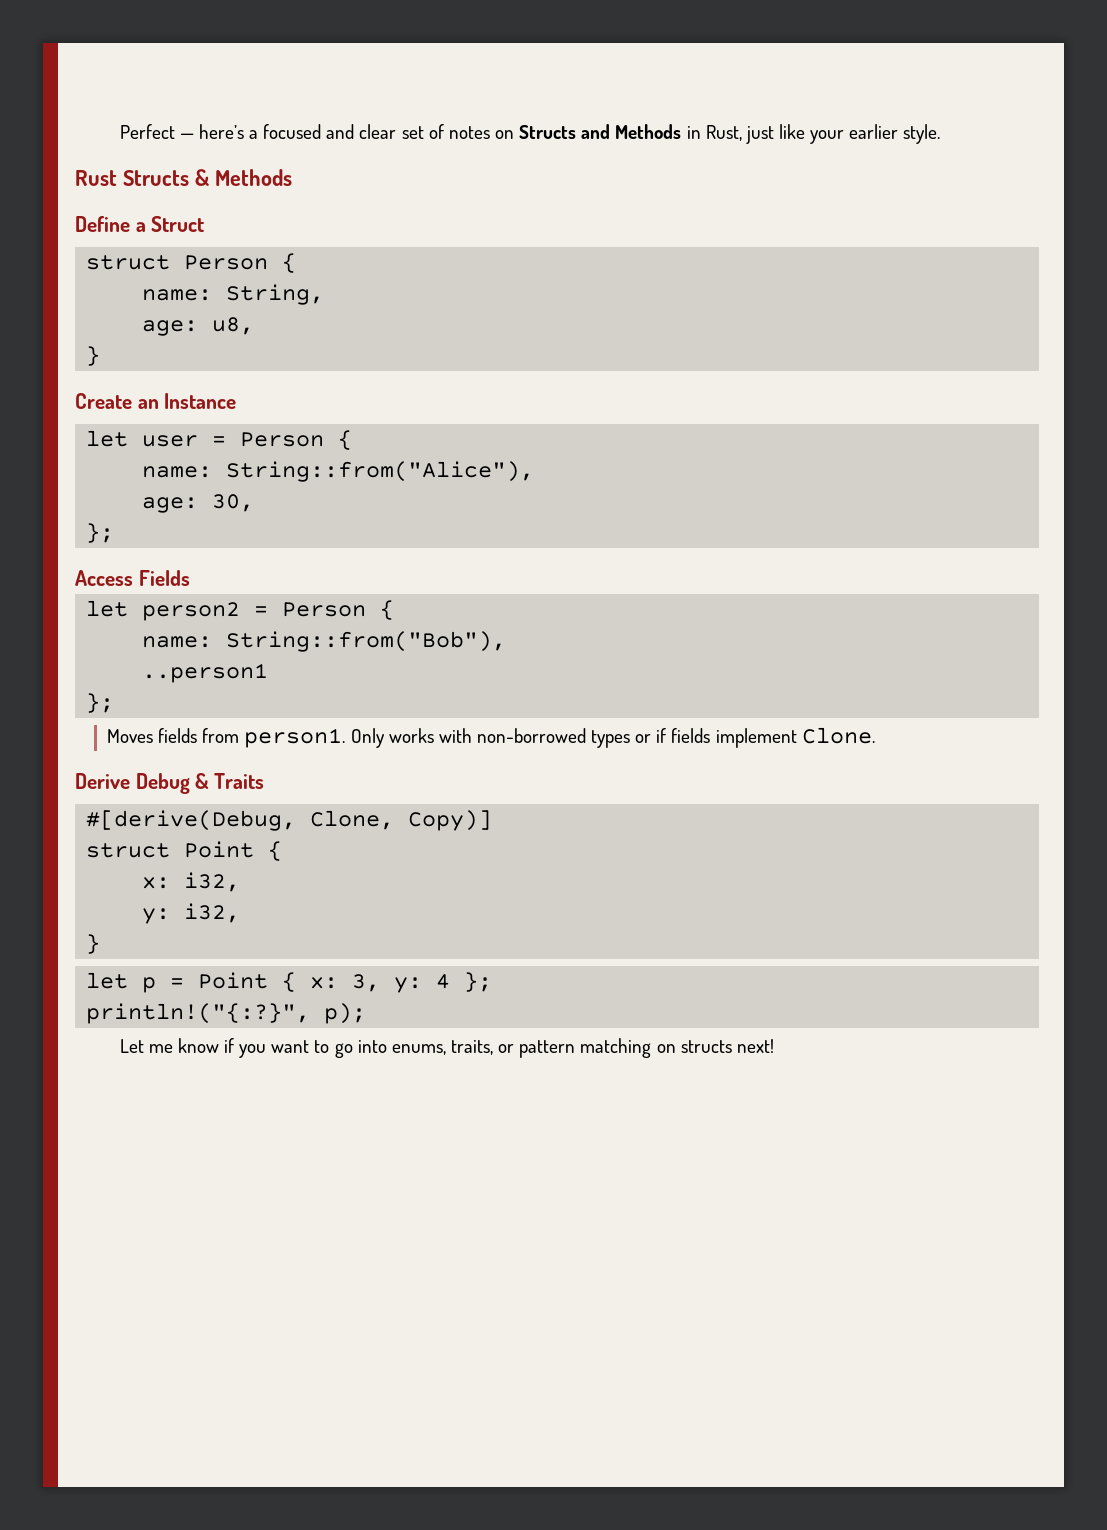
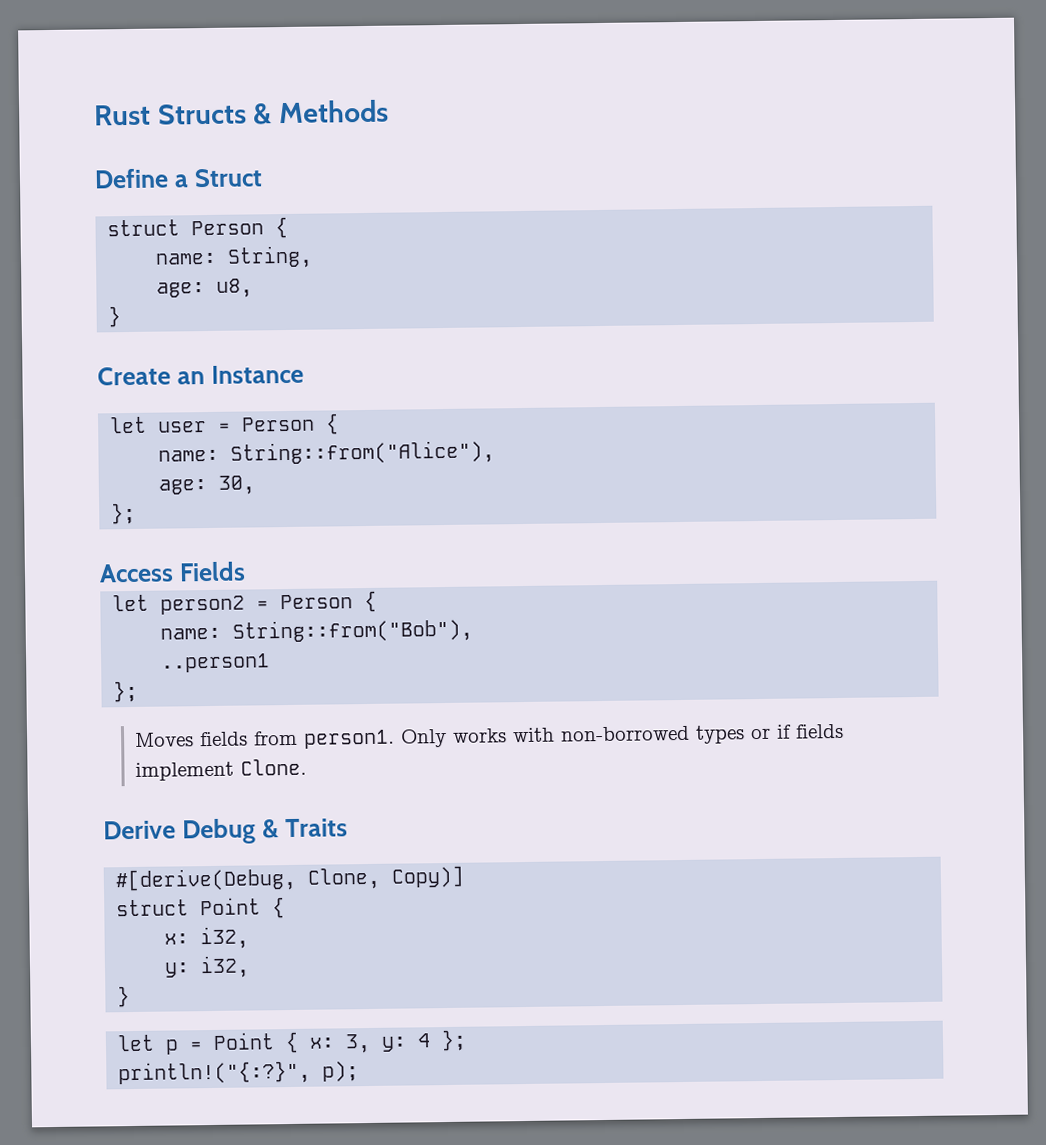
- Perfect — here’s a focused and clear set of notes on Structs and Methods in Rust, just like your earlier style.
- Let me know if you want to go into enums, traits, or pattern matching on structs next!

